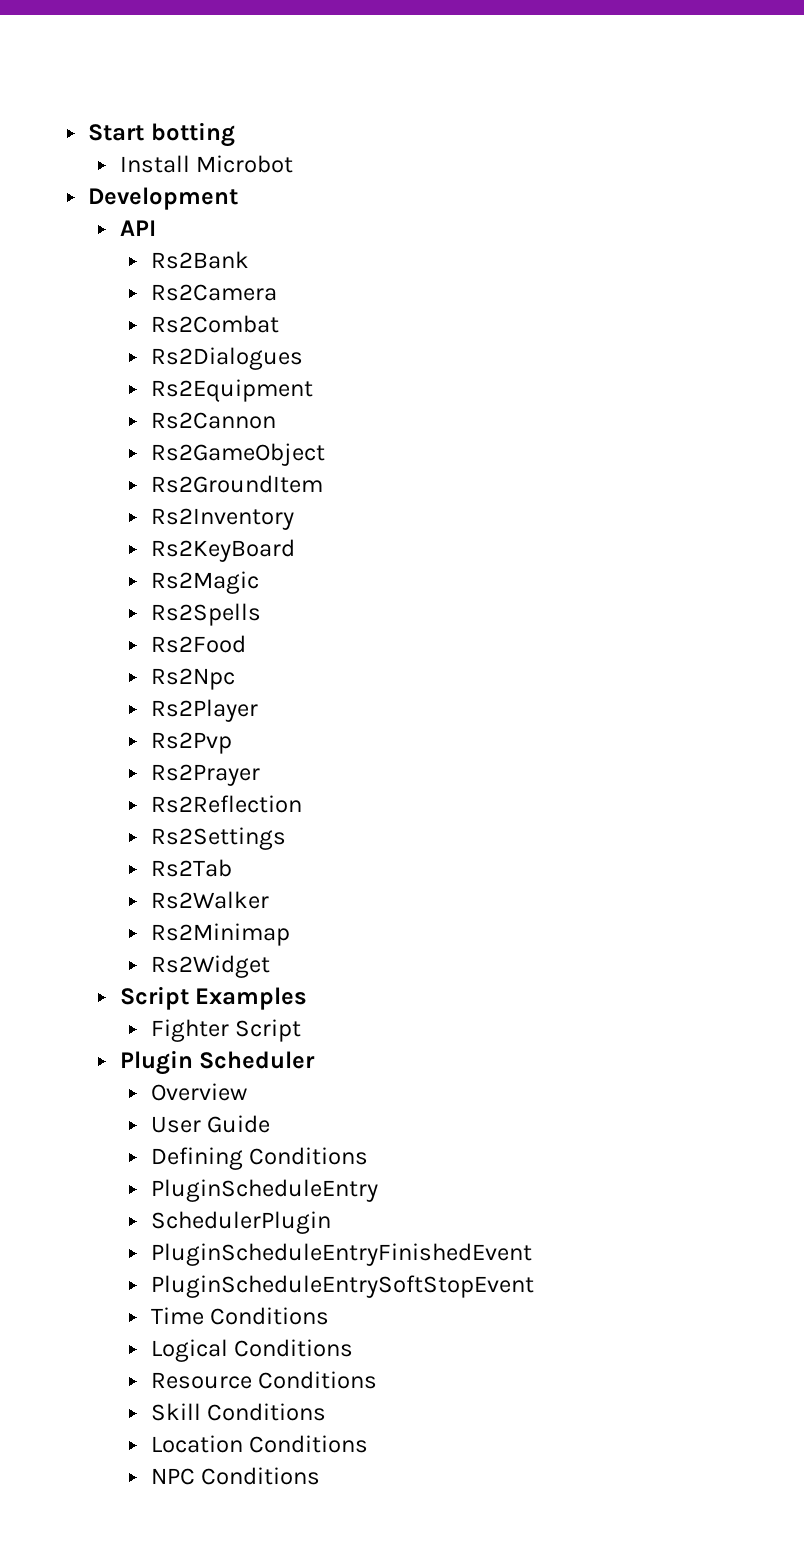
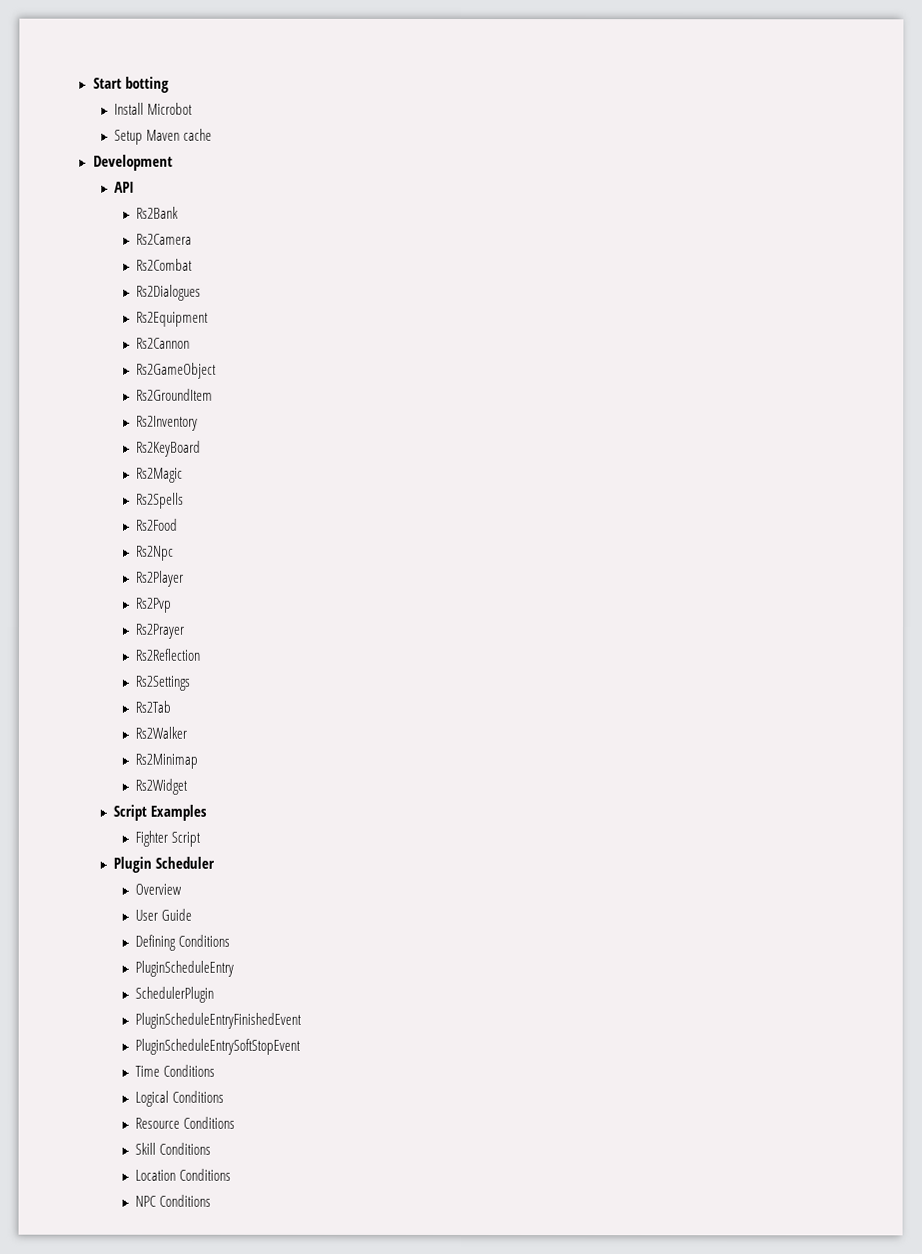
+ Setup Maven cache

